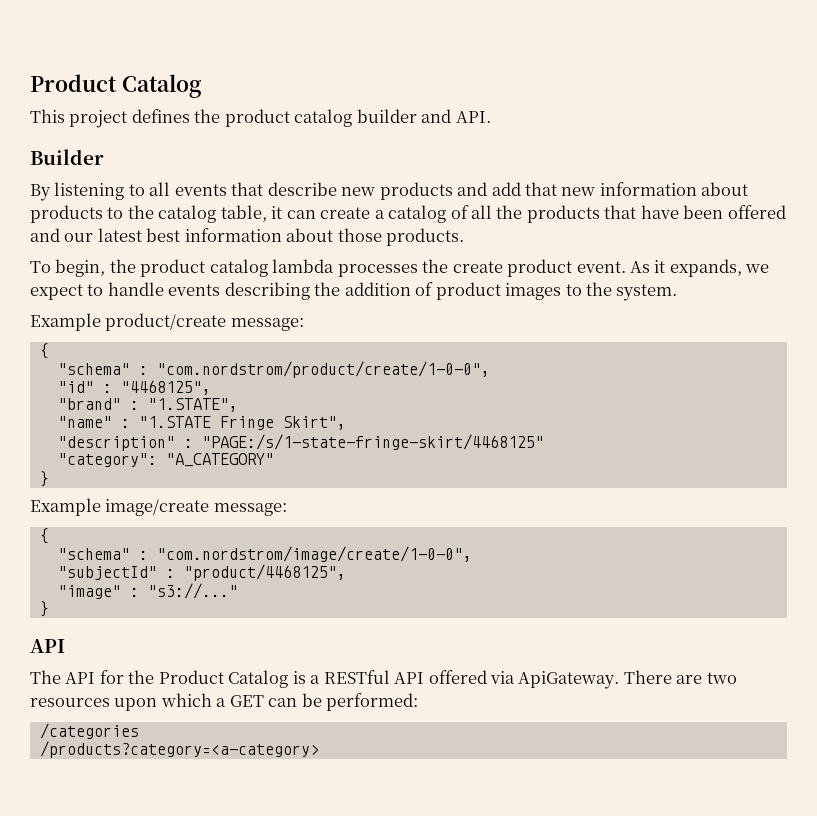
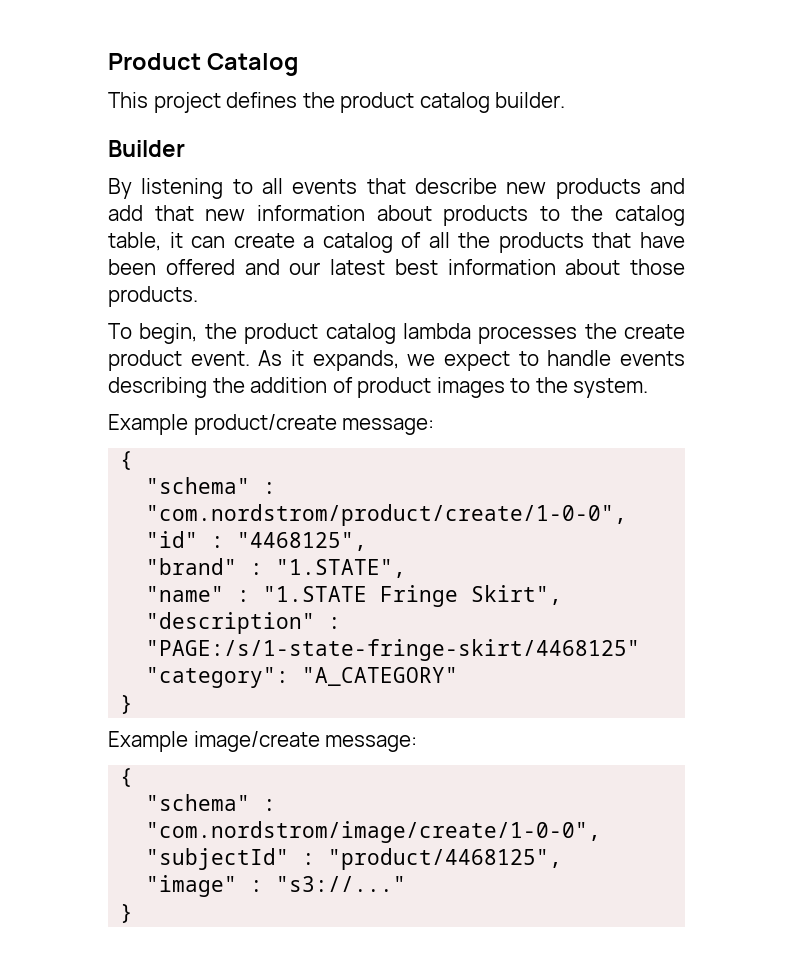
- This project defines the product catalog builder and API.
+ This project defines the product catalog builder.
  "image" : "s3://..."
  }
- API
- The API for the Product Catalog is a RESTful API offered via ApiGateway. There are two resources upon which a GET can be performed:
- /categories
- /products?category=<a-category>

